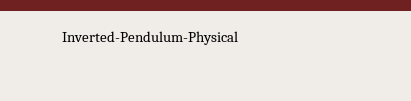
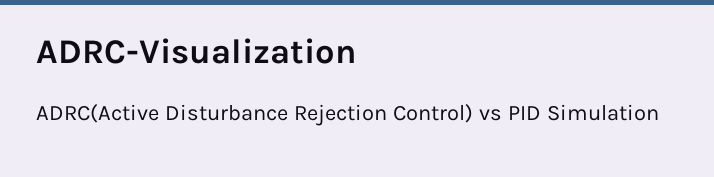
- Inverted-Pendulum-Physical
+ ADRC-Visualization
+ ADRC(Active Disturbance Rejection Control) vs PID Simulation

